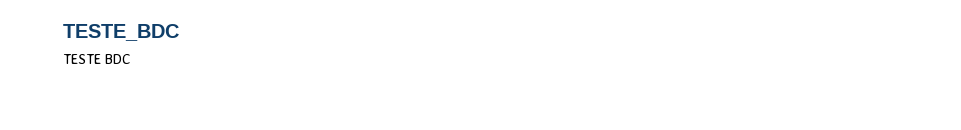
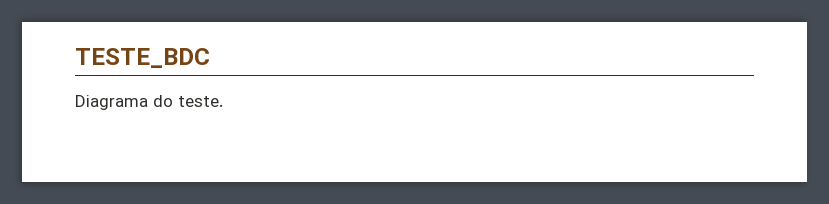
- TESTE BDC
+ Diagrama do teste.

